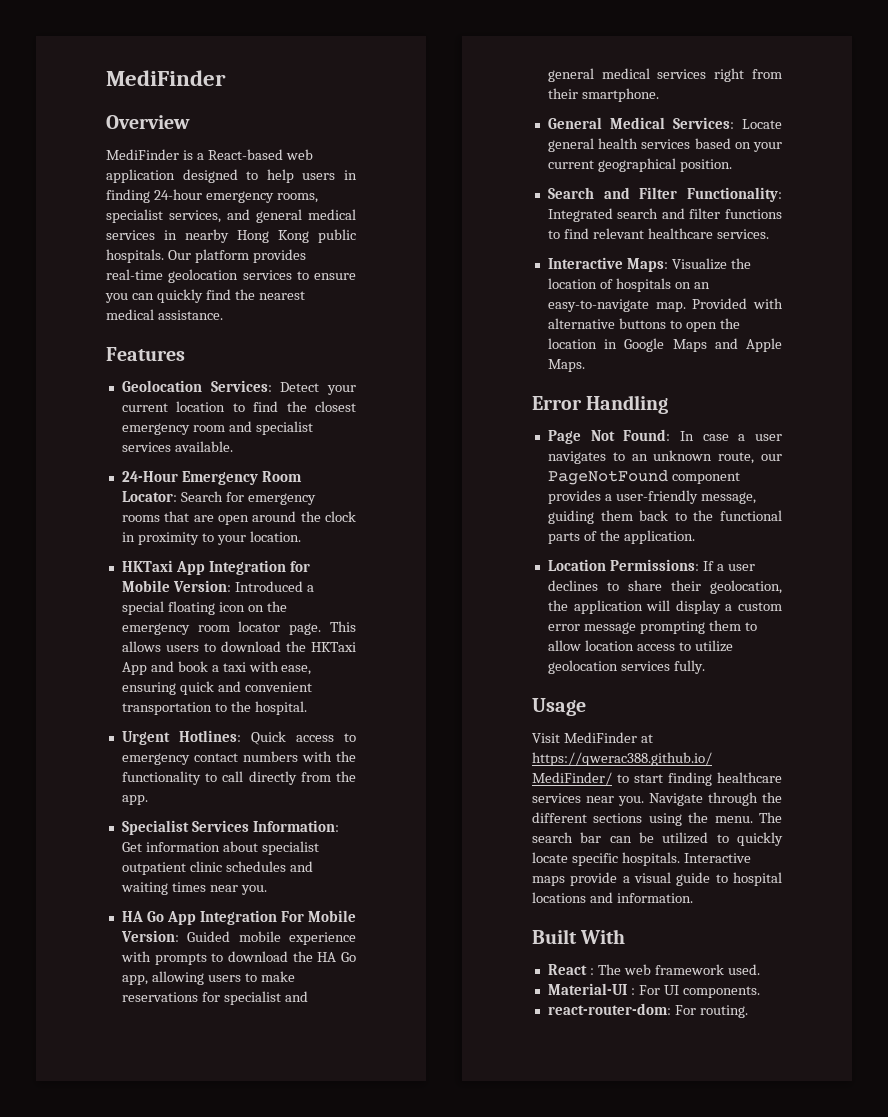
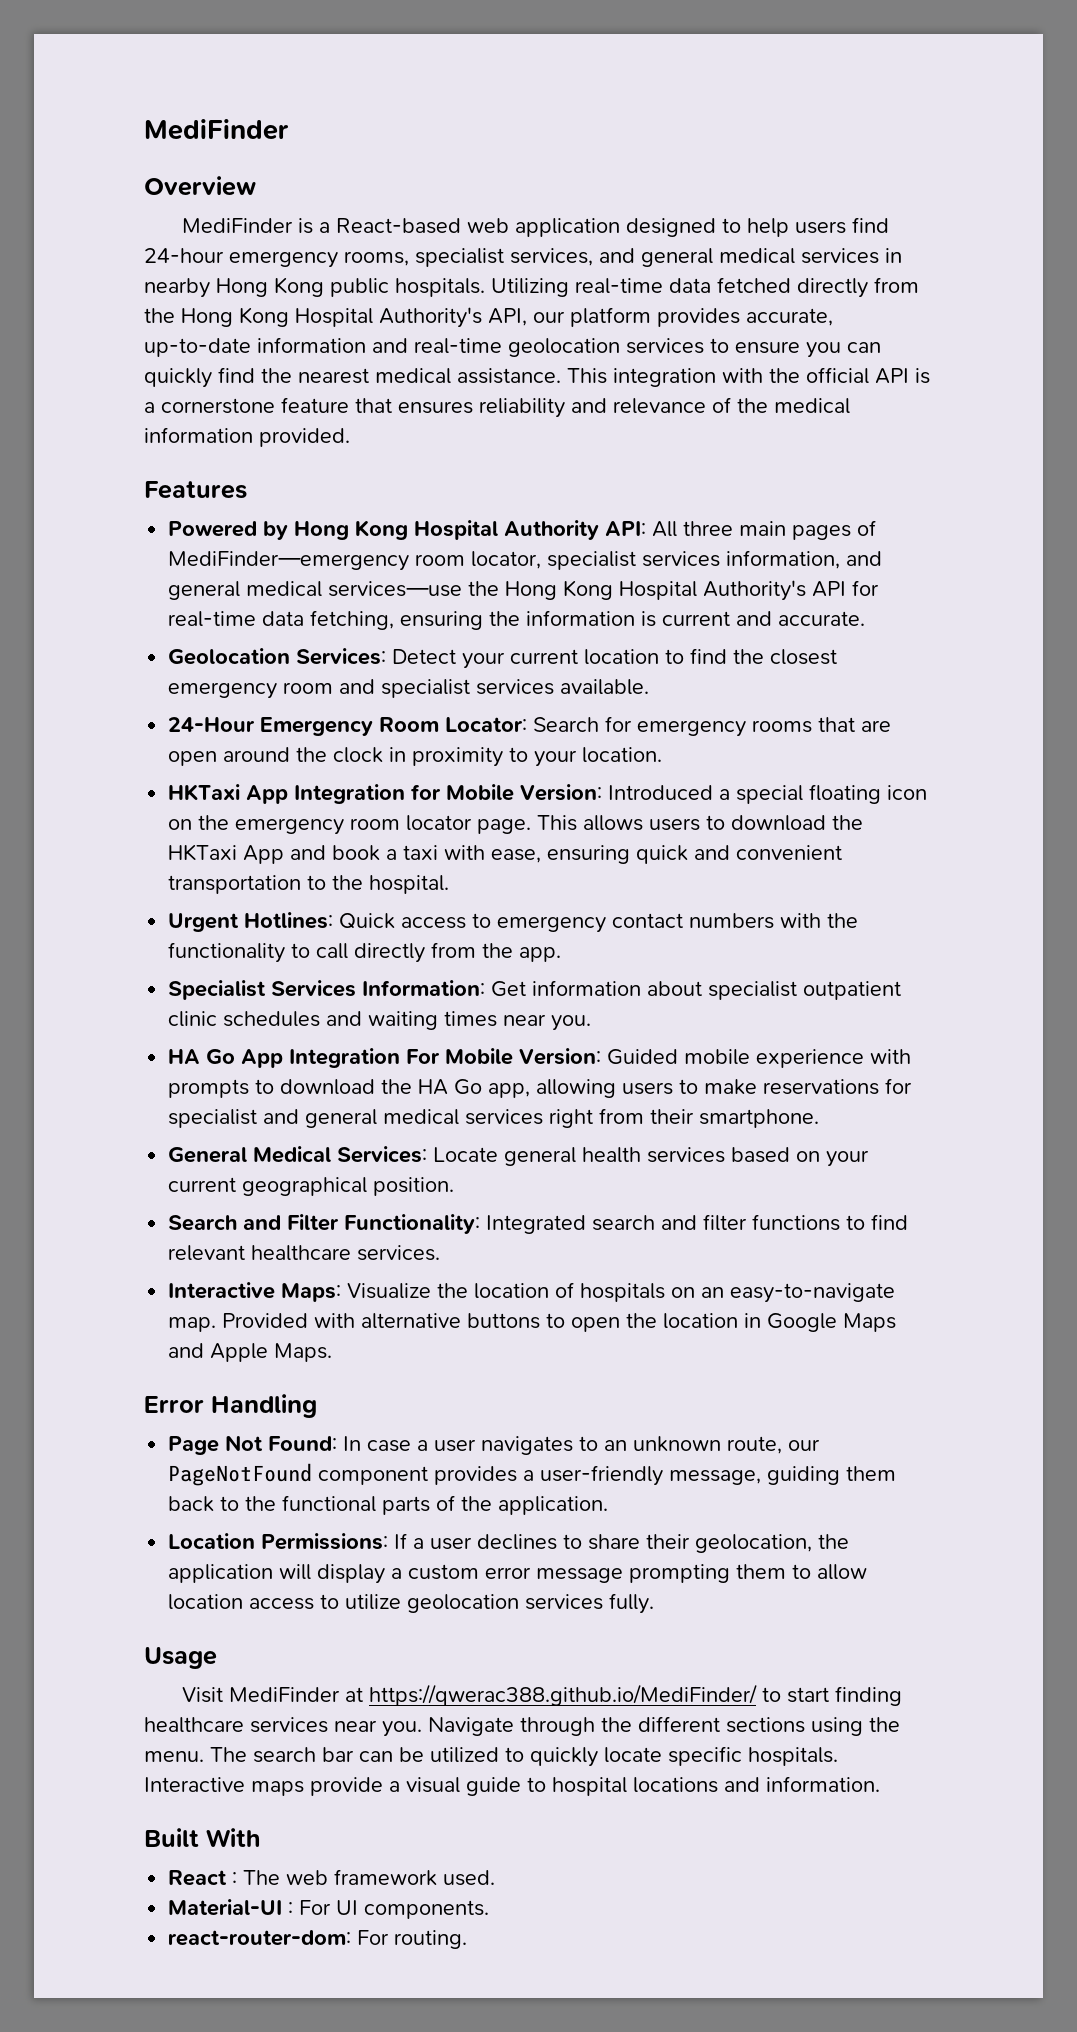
- MediFinder is a React-based web application designed to help users in finding 24-hour emergency rooms, specialist services, and general medical services in nearby Hong Kong public hospitals.
+ MediFinder is a React-based web application designed to help users find 24-hour emergency rooms, specialist services, and general medical services in nearby Hong Kong public hospitals.
- Our platform provides real-time geolocation services to ensure you can quickly find the nearest medical assistance.
+ Utilizing real-time data fetched directly from the Hong Kong Hospital Authority's API, our platform provides accurate, up-to-date information and real-time geolocation services to ensure you can quickly find the nearest medical assistance. This integration with the official API is a cornerstone feature that ensures reliability and relevance of the medical information provided.
  Features
+ Powered by Hong Kong Hospital Authority API: All three main pages of MediFinder—emergency room locator, specialist services information, and general medical services—use the Hong Kong Hospital Authority's API for real-time data fetching, ensuring the information is current and accurate.

